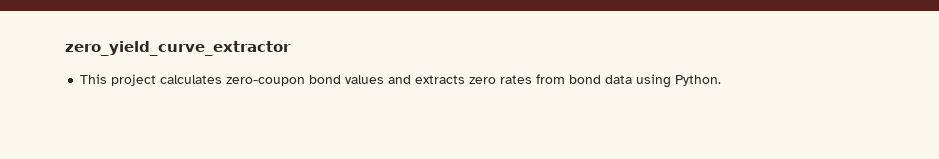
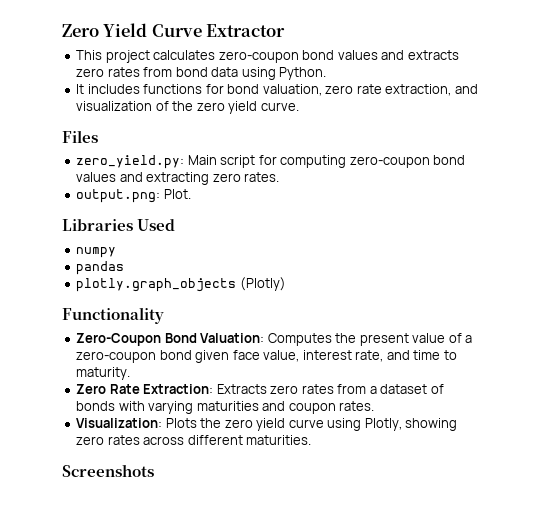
- zero_yield_curve_extractor
+ Zero Yield Curve Extractor
+ It includes functions for bond valuation, zero rate extraction, and visualization of the zero yield curve.
+ Files
+ zero_yield.py: Main script for computing zero-coupon bond values and extracting zero rates.
+ output.png: Plot.
+ Libraries Used
+ numpy
+ pandas
+ plotly.graph_objects (Plotly)
+ Functionality
+ Zero-Coupon Bond Valuation: Computes the present value of a zero-coupon bond given face value, interest rate, and time to maturity.
+ Zero Rate Extraction: Extracts zero rates from a dataset of bonds with varying maturities and coupon rates.
+ Visualization: Plots the zero yield curve using Plotly, showing zero rates across different maturities.
+ Screenshots

